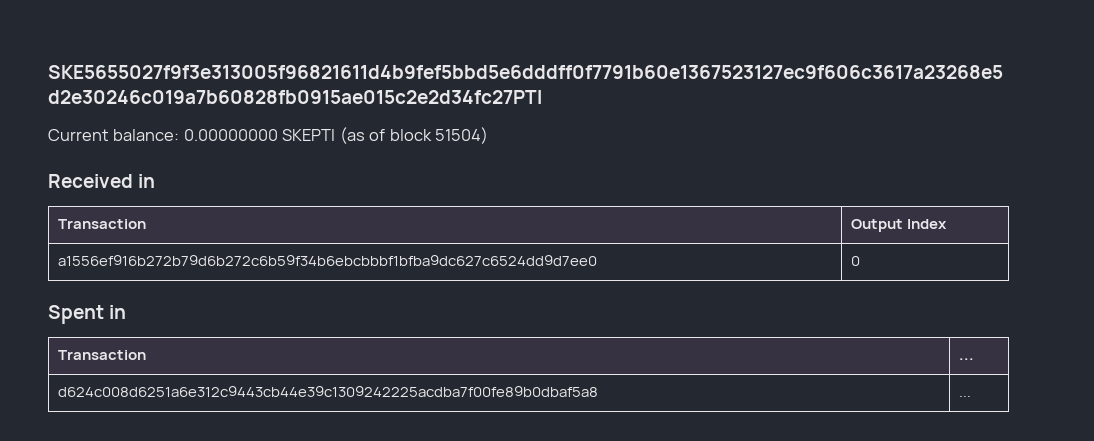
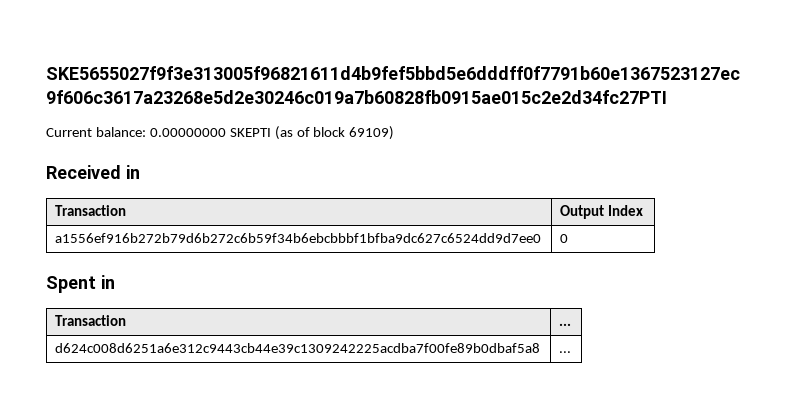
- Current balance: 0.00000000 SKEPTI (as of block 51504)
+ Current balance: 0.00000000 SKEPTI (as of block 69109)

